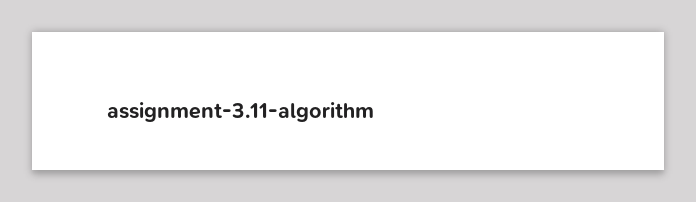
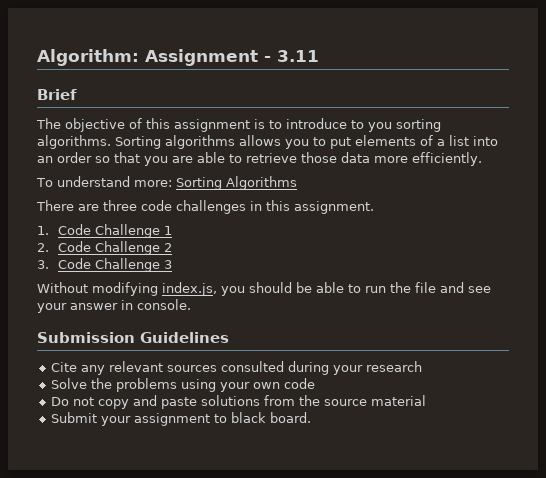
- assignment-3.11-algorithm
+ Algorithm: Assignment - 3.11
+ Brief
+ The objective of this assignment is to introduce to you sorting algorithms. Sorting algorithms allows you to put elements of a list into an order so that you are able to retrieve those data more efficiently.
+ To understand more: Sorting Algorithms
+ There are three code challenges in this assignment.
+ 1. Code Challenge 1
+ 2. Code Challenge 2
+ 3. Code Challenge 3
+ Without modifying index.js, you should be able to run the file and see your answer in console.
+ Submission Guidelines
+ Cite any relevant sources consulted during your research
+ Solve the problems using your own code
+ Do not copy and paste solutions from the source material
+ Submit your assignment to black board.

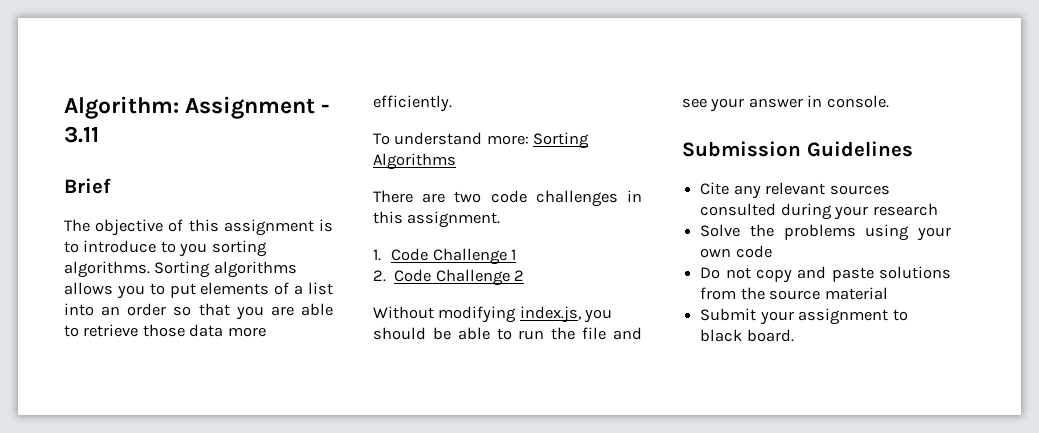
- There are three code challenges in this assignment.
+ There are two code challenges in this assignment.
- 3. Code Challenge 3

